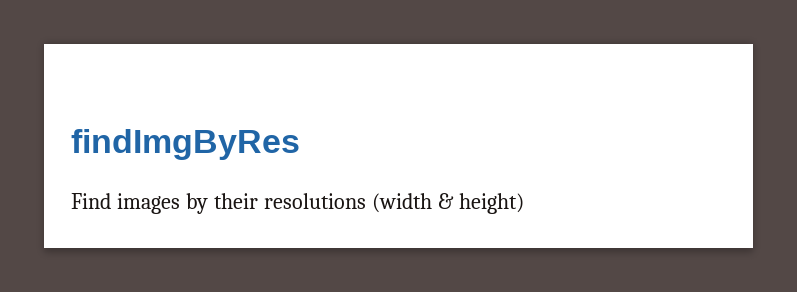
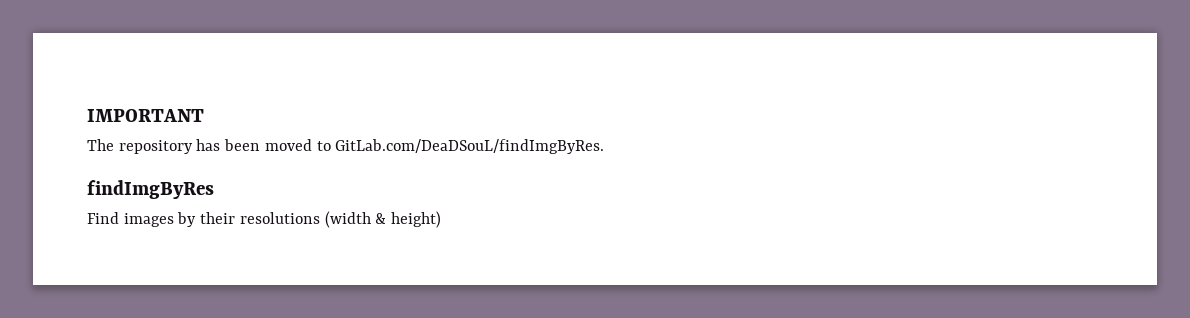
+ IMPORTANT
+ The repository has been moved to GitLab.com/DeaDSouL/findImgByRes.

